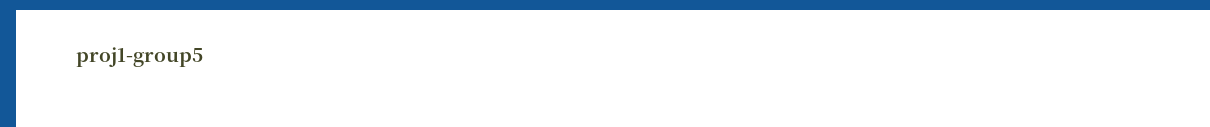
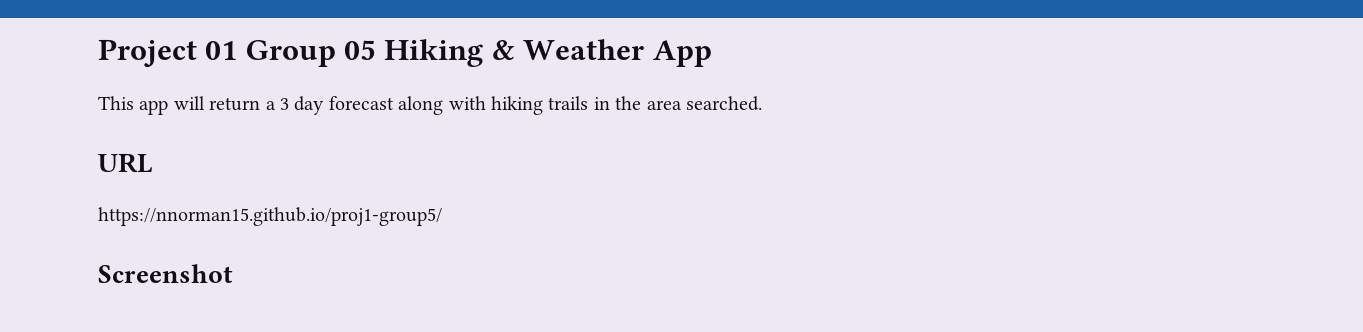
- proj1-group5
+ Project 01 Group 05 Hiking & Weather App
+ This app will return a 3 day forecast along with hiking trails in the area searched.
+ URL
+ https://nnorman15.github.io/proj1-group5/
+ Screenshot

